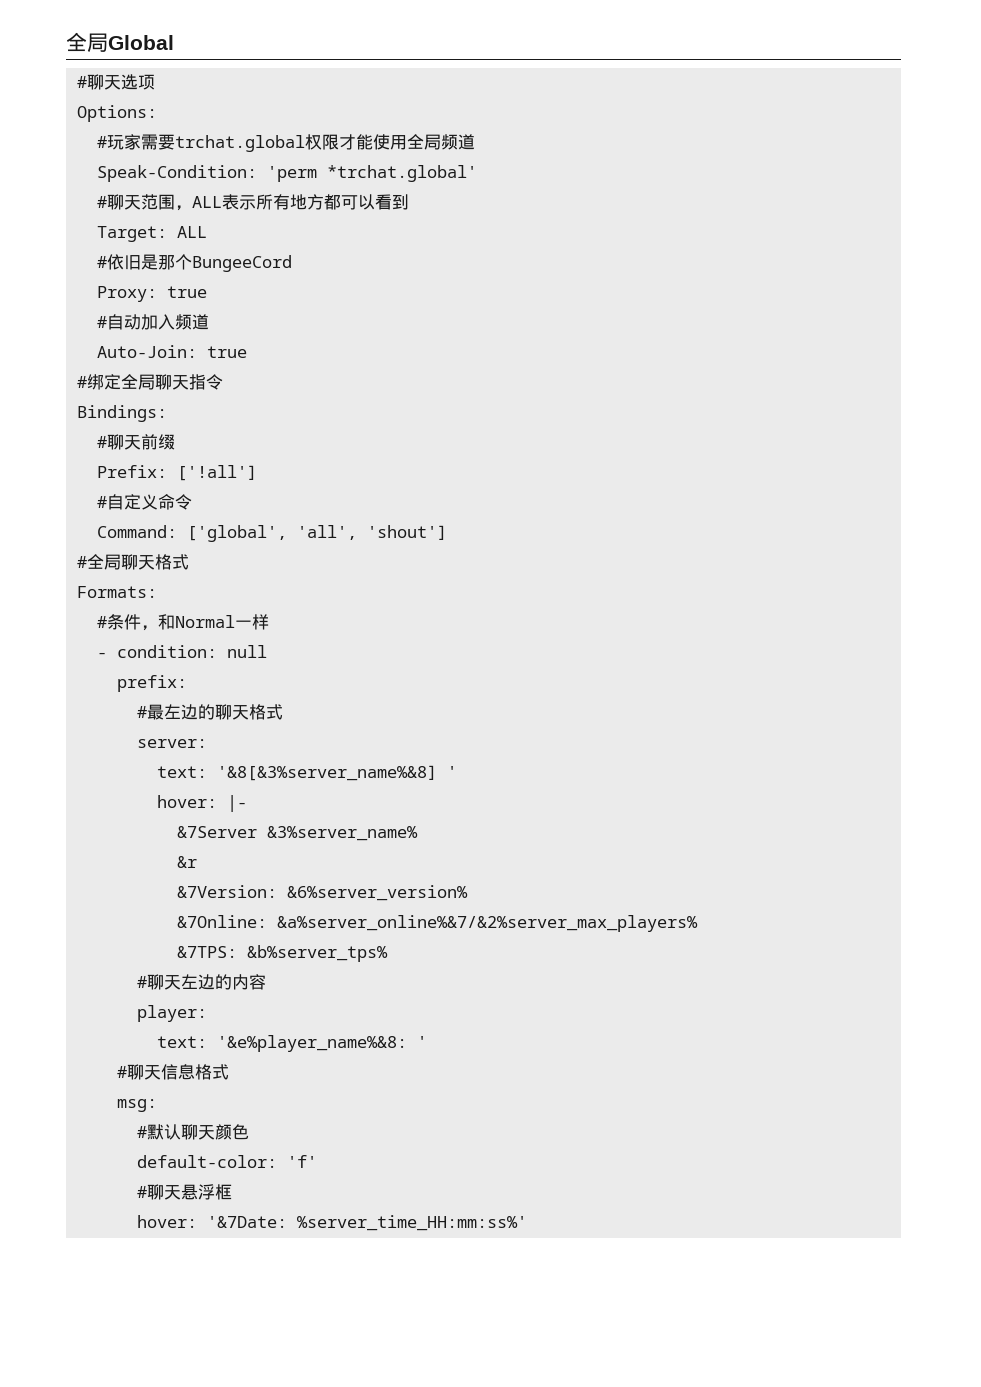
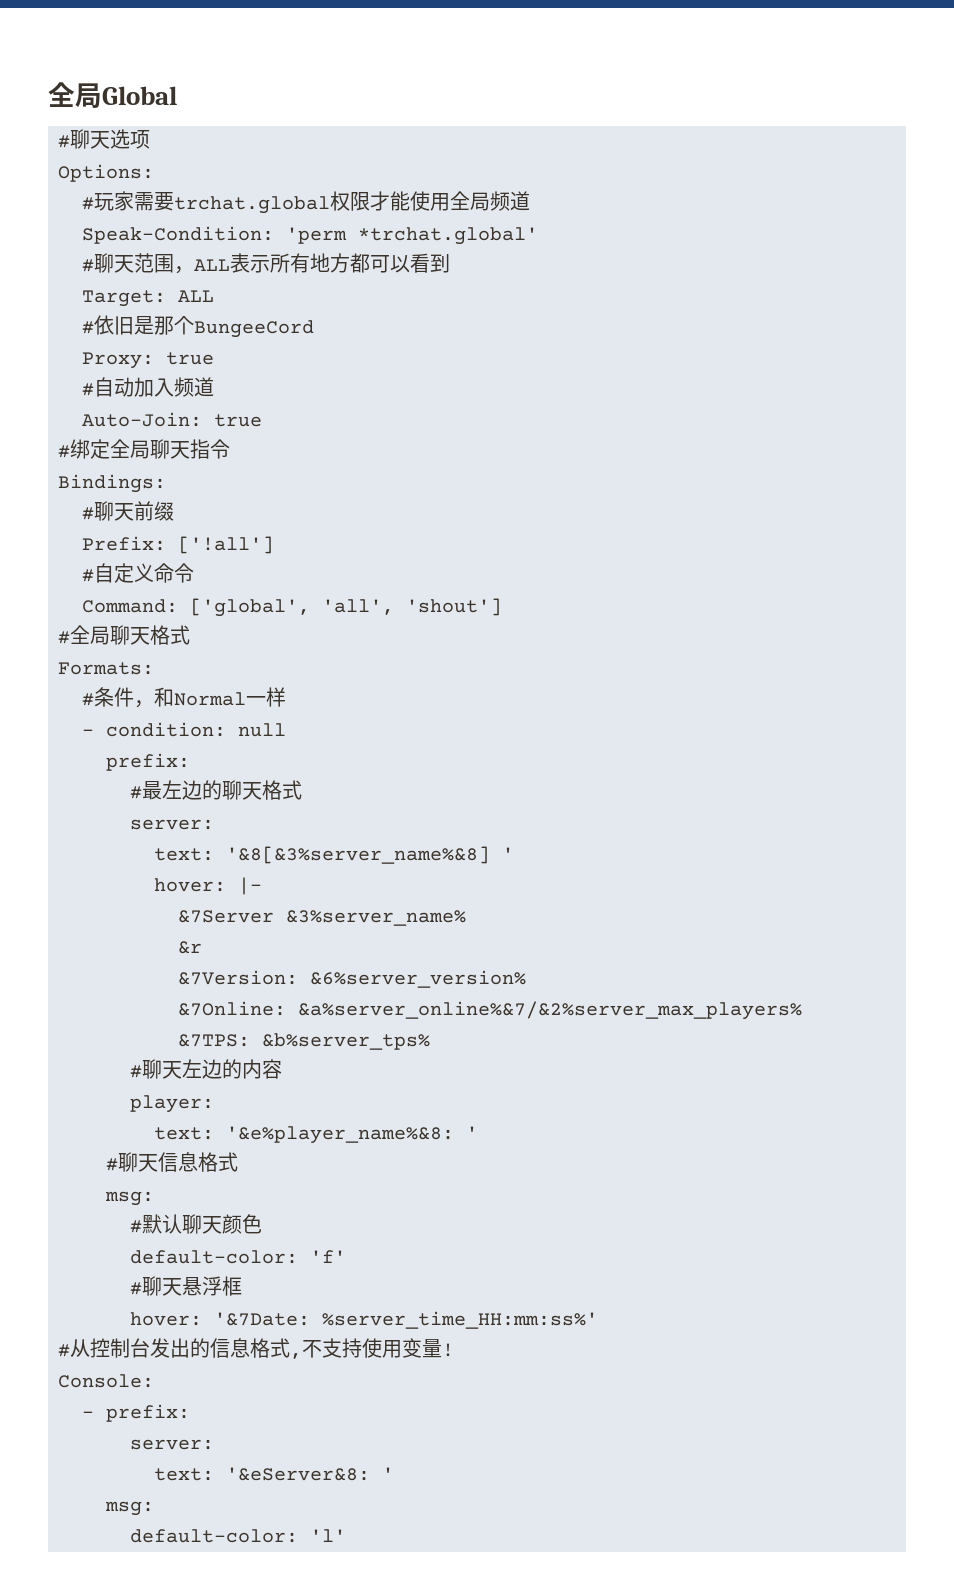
+ #从控制台发出的信息格式,不支持使用变量!
+ Console:
+ - prefix:
+ server:
+ text: '&eServer&8: '
+ msg:
+ default-color: 'l'

